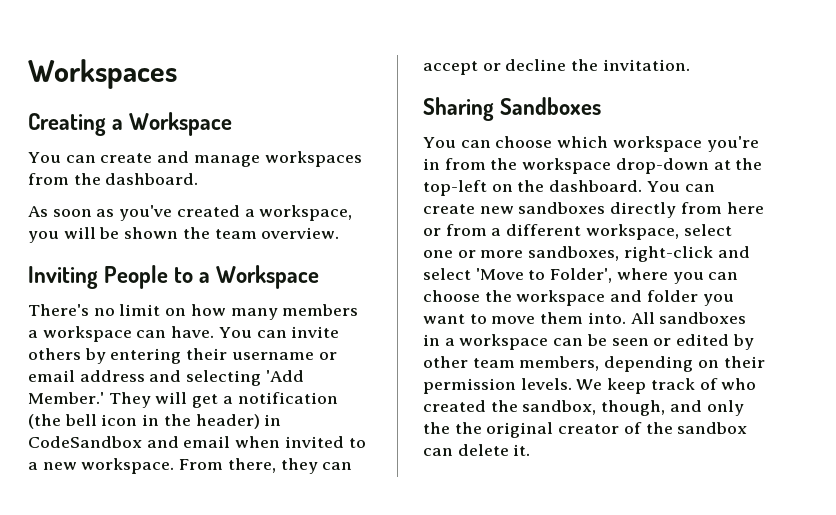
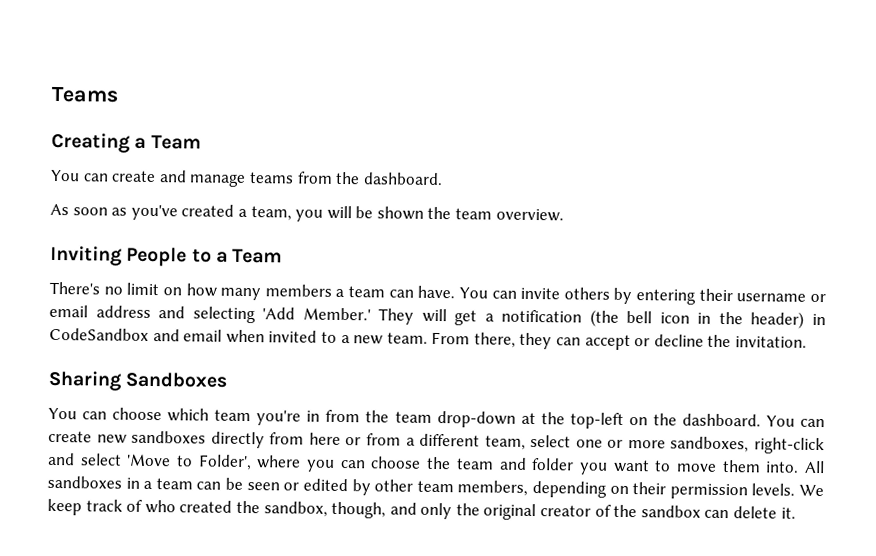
- Workspaces
+ Teams
- Creating a Workspace
+ Creating a Team
- You can create and manage workspaces from the dashboard.
+ You can create and manage teams from the dashboard.
- As soon as you've created a workspace, you will be shown the team overview.
+ As soon as you've created a team, you will be shown the team overview.
- Inviting People to a Workspace
+ Inviting People to a Team
- There's no limit on how many members a workspace can have.
+ There's no limit on how many members a team can have.
- They will get a notification (the bell icon in the header) in CodeSandbox and email when invited to a new workspace.
+ They will get a notification (the bell icon in the header) in CodeSandbox and email when invited to a new team.
- You can choose which workspace you're in from the workspace drop-down at the top-left on the dashboard.
+ You can choose which team you're in from the team drop-down at the top-left on the dashboard.
- You can create new sandboxes directly from here or from a different workspace, select one or more sandboxes, right-click and select 'Move to Folder', where you can choose the workspace and folder you want to move them into.
+ You can create new sandboxes directly from here or from a different team, select one or more sandboxes, right-click and select 'Move to Folder', where you can choose the team and folder you want to move them into.
- All sandboxes in a workspace can be seen or edited by other team members, depending on their permission levels.
+ All sandboxes in a team can be seen or edited by other team members, depending on their permission levels.
- We keep track of who created the sandbox, though, and only the the original creator of the sandbox can delete it.
+ We keep track of who created the sandbox, though, and only the original creator of the sandbox can delete it.

